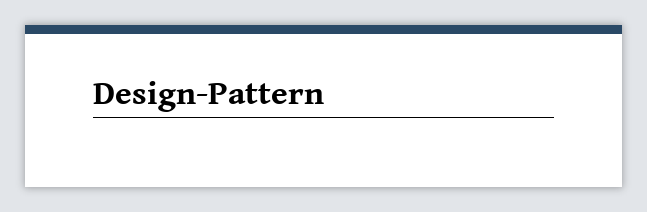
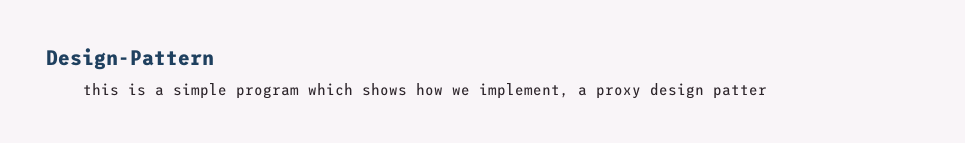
+ this is a simple program which shows how we implement, a proxy design patter

